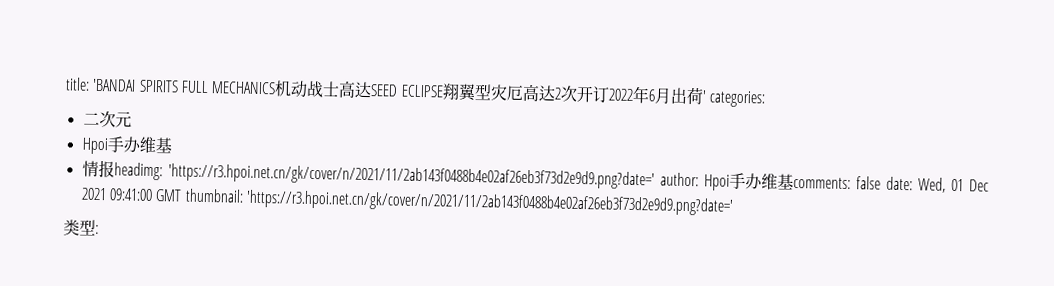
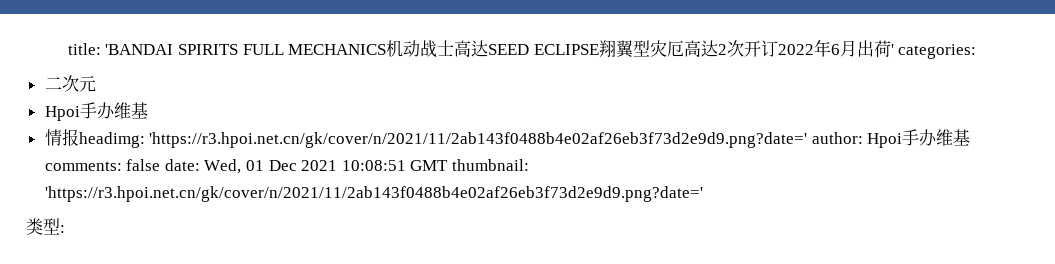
- 情报headimg: 'https://r3.hpoi.net.cn/gk/cover/n/2021/11/2ab143f0488b4e02af26eb3f73d2e9d9.png?date=' author: Hpoi手办维基comments: false date: Wed, 01 Dec 2021 09:41:00 GMT thumbnail: 'https://r3.hpoi.net.cn/gk/cover/n/2021/11/2ab143f0488b4e02af26eb3f73d2e9d9.png?date='
+ 情报headimg: 'https://r3.hpoi.net.cn/gk/cover/n/2021/11/2ab143f0488b4e02af26eb3f73d2e9d9.png?date=' author: Hpoi手办维基comments: false date: Wed, 01 Dec 2021 10:08:51 GMT thumbnail: 'https://r3.hpoi.net.cn/gk/cover/n/2021/11/2ab143f0488b4e02af26eb3f73d2e9d9.png?date='

